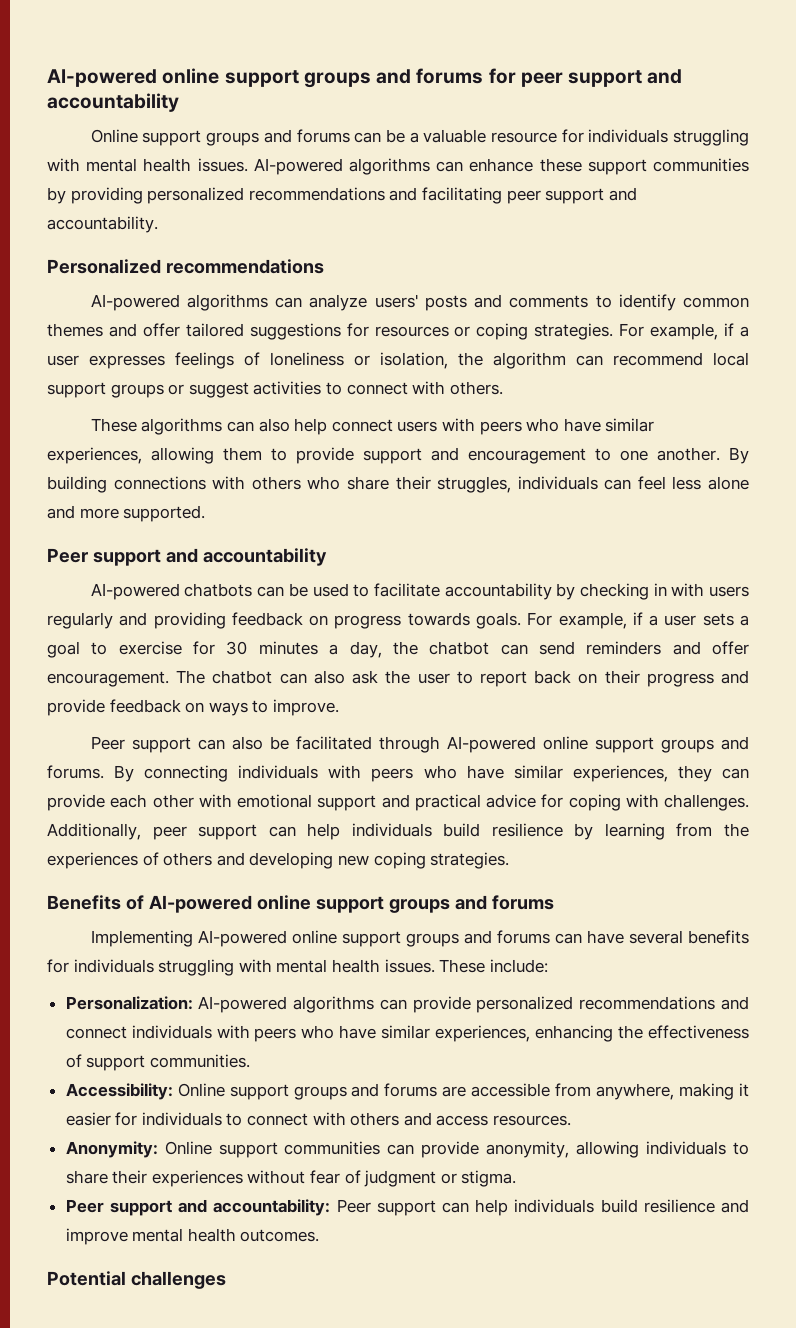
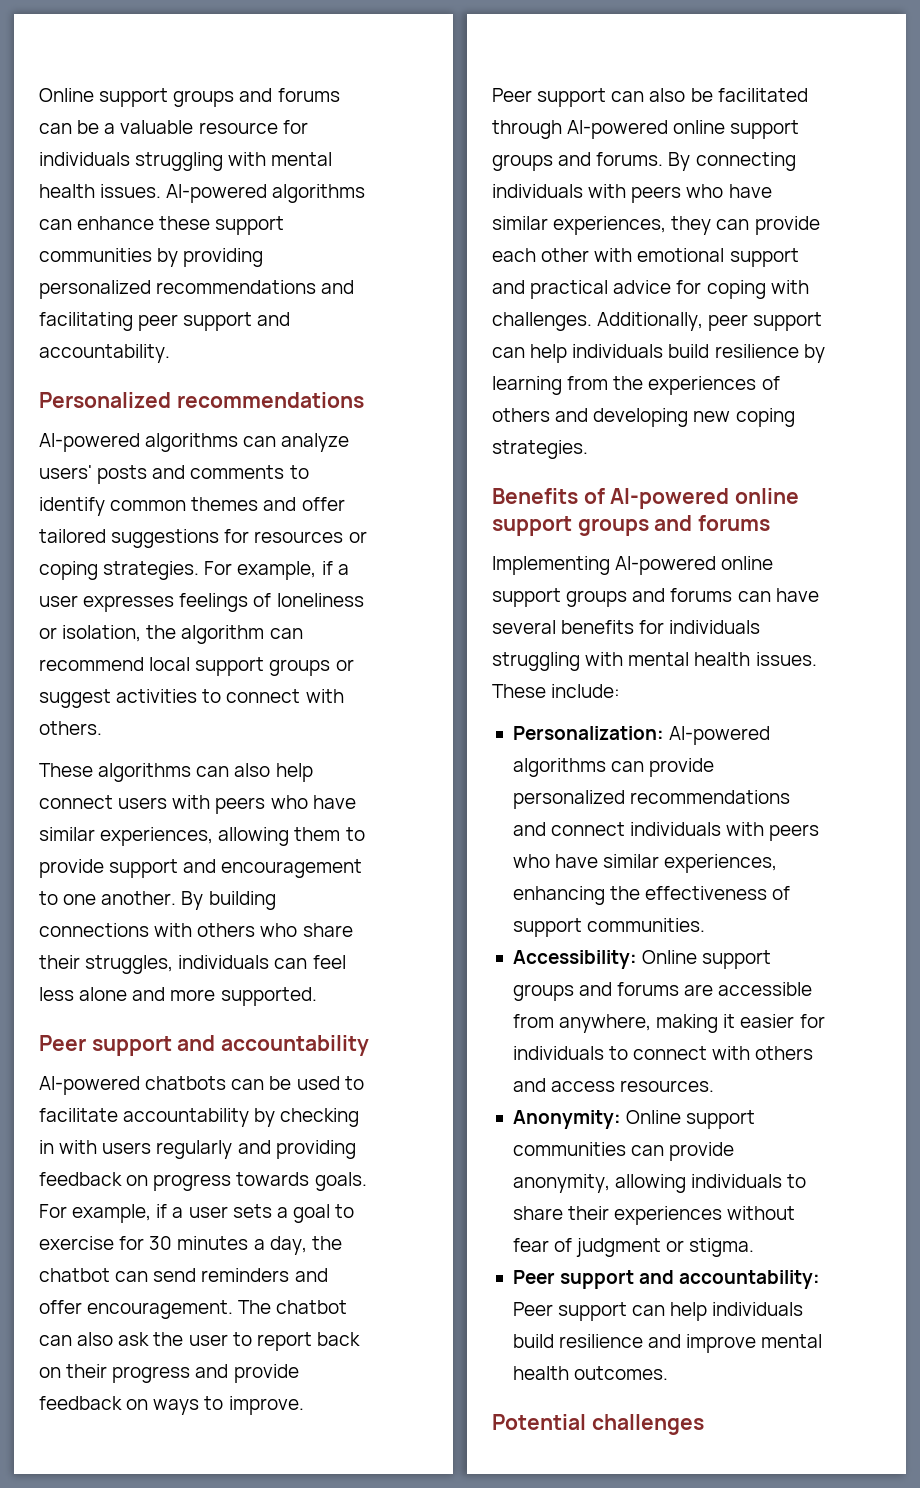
- AI-powered online support groups and forums for peer support and accountability

